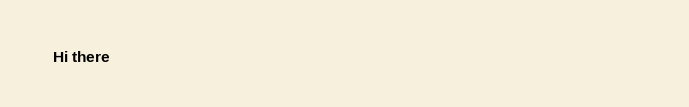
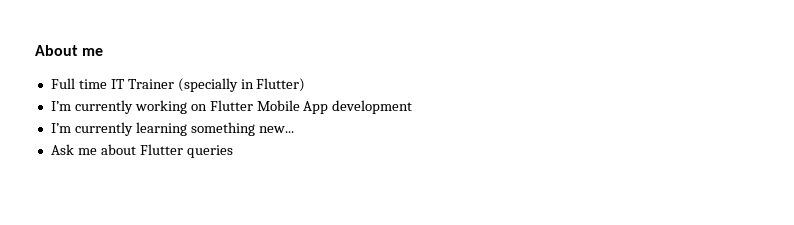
- Hi there
+ About me
+ Full time IT Trainer (specially in Flutter)
+ I’m currently working on Flutter Mobile App development
+ I’m currently learning something new...
+ Ask me about Flutter queries

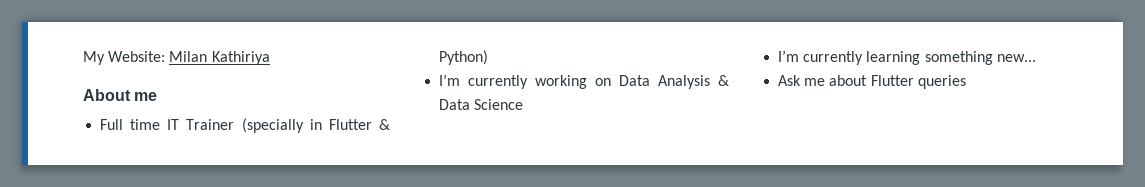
+ My Website: Milan Kathiriya
- Full time IT Trainer (specially in Flutter)
+ Full time IT Trainer (specially in Flutter & Python)
- I’m currently working on Flutter Mobile App development
+ I’m currently working on Data Analysis & Data Science

